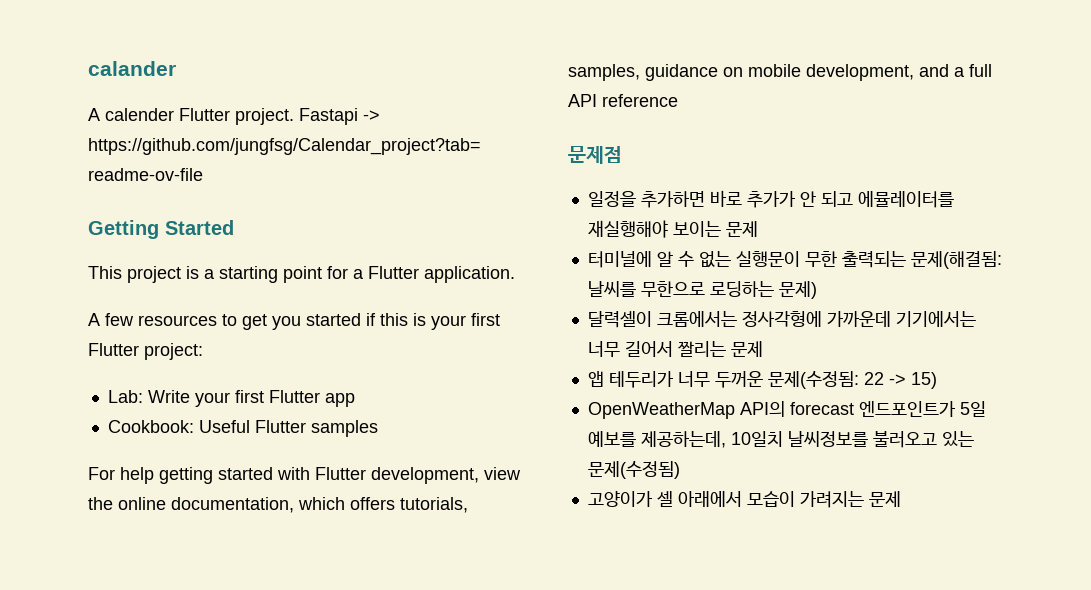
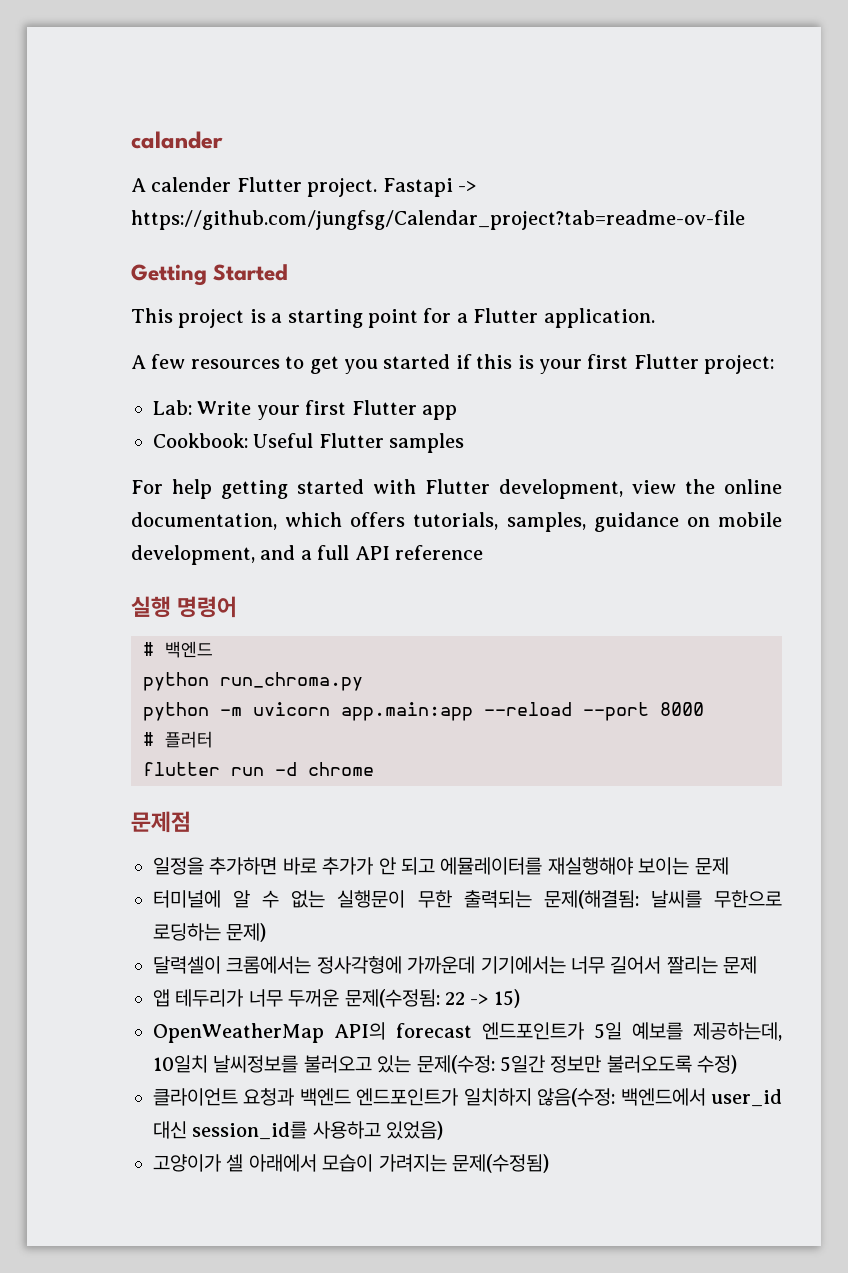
+ 실행 명령어
+ # 백엔드
+ python run_chroma.py
+ python -m uvicorn app.main:app --reload --port 8000
+ # 플러터
+ flutter run -d chrome
- OpenWeatherMap API의 forecast 엔드포인트가 5일 예보를 제공하는데, 10일치 날씨정보를 불러오고 있는 문제(수정됨)
+ OpenWeatherMap API의 forecast 엔드포인트가 5일 예보를 제공하는데, 10일치 날씨정보를 불러오고 있는 문제(수정: 5일간 정보만 불러오도록 수정)
+ 클라이언트 요청과 백엔드 엔드포인트가 일치하지 않음(수정: 백엔드에서 user_id 대신 session_id를 사용하고 있었음)
- 고양이가 셀 아래에서 모습이 가려지는 문제
+ 고양이가 셀 아래에서 모습이 가려지는 문제(수정됨)

